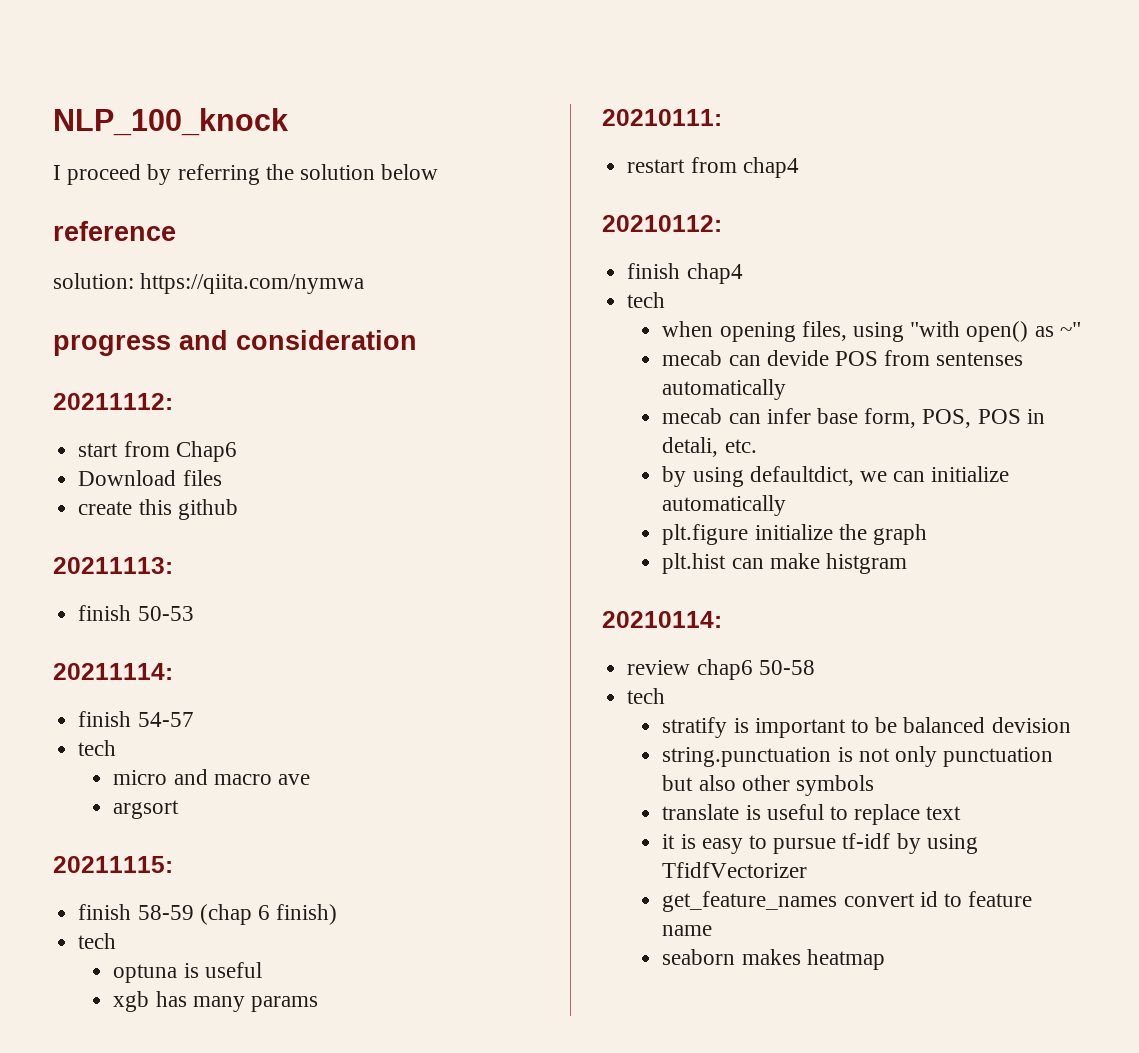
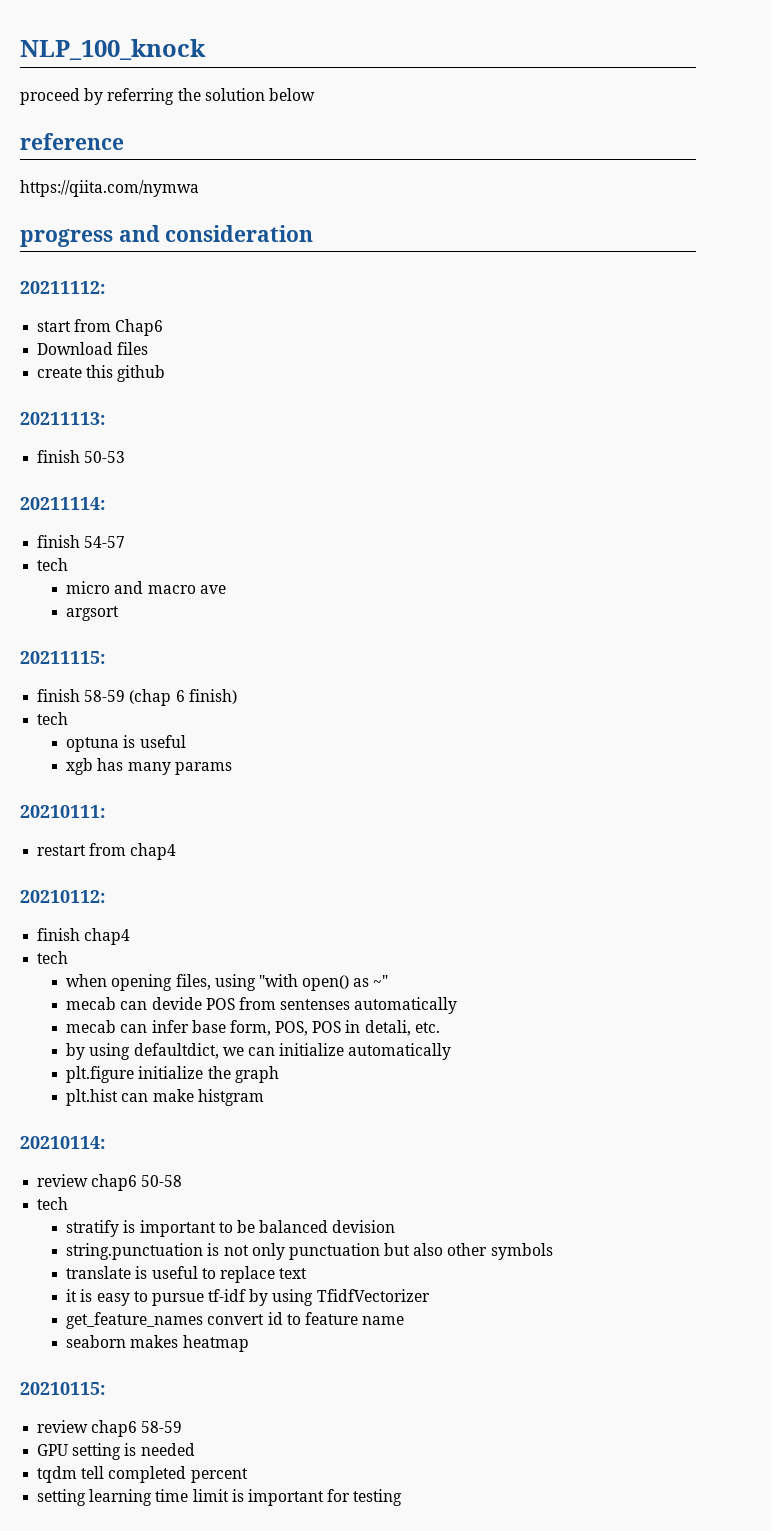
- I proceed by referring the solution below
+ proceed by referring the solution below
- solution: https://qiita.com/nymwa
+ https://qiita.com/nymwa
+ 20210115:
+ review chap6 58-59
+ GPU setting is needed
+ tqdm tell completed percent
+ setting learning time limit is important for testing

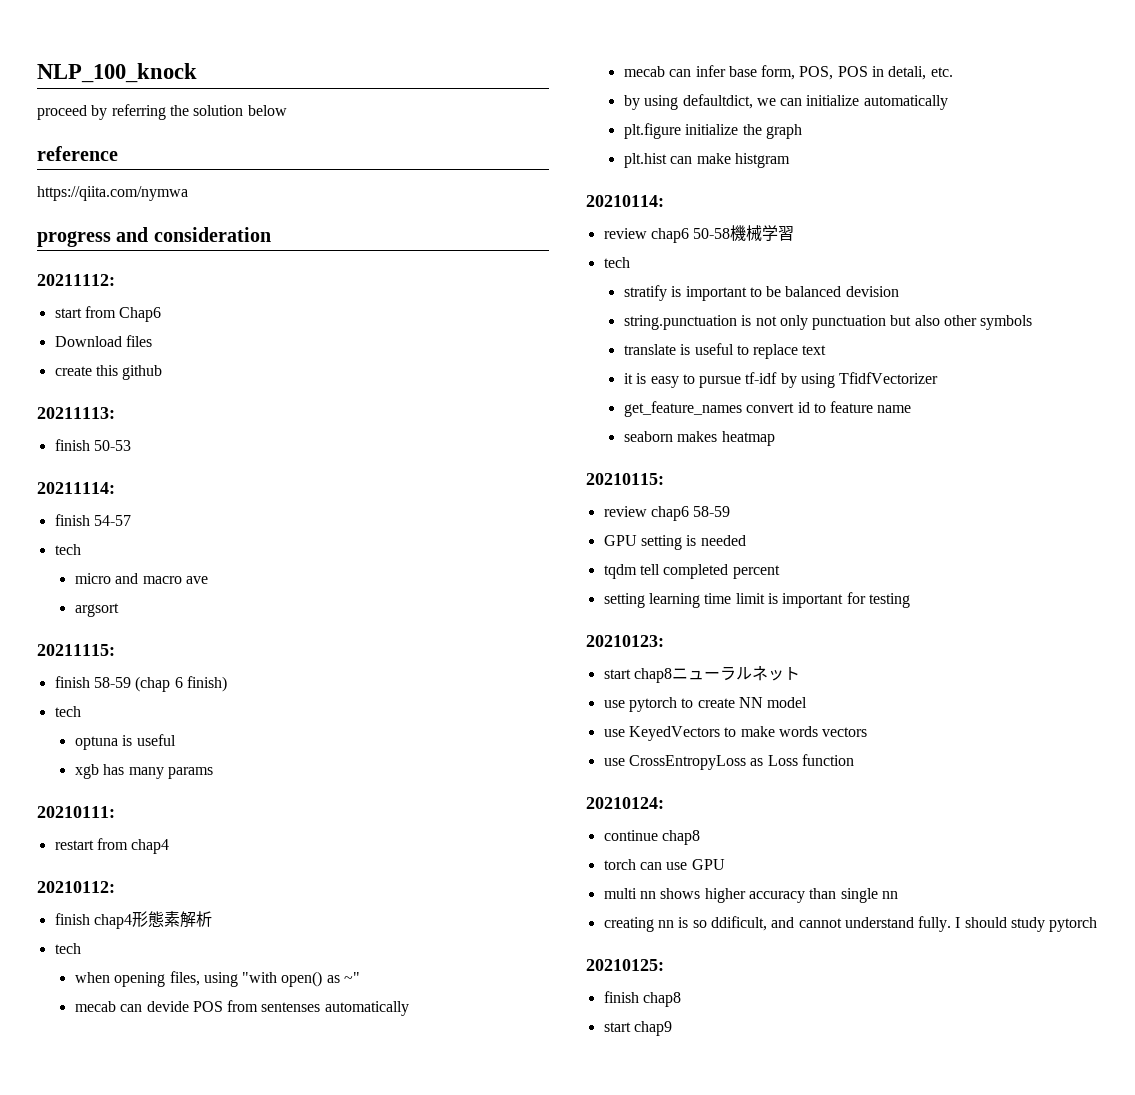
- finish chap4
+ finish chap4形態素解析
- review chap6 50-58
+ review chap6 50-58機械学習
+ 20210123:
+ start chap8ニューラルネット
+ use pytorch to create NN model
+ use KeyedVectors to make words vectors
+ use CrossEntropyLoss as Loss function
+ 20210124:
+ continue chap8
+ torch can use GPU
+ multi nn shows higher accuracy than single nn
+ creating nn is so ddificult, and cannot understand fully. I should study pytorch
+ 20210125:
+ finish chap8
+ start chap9

